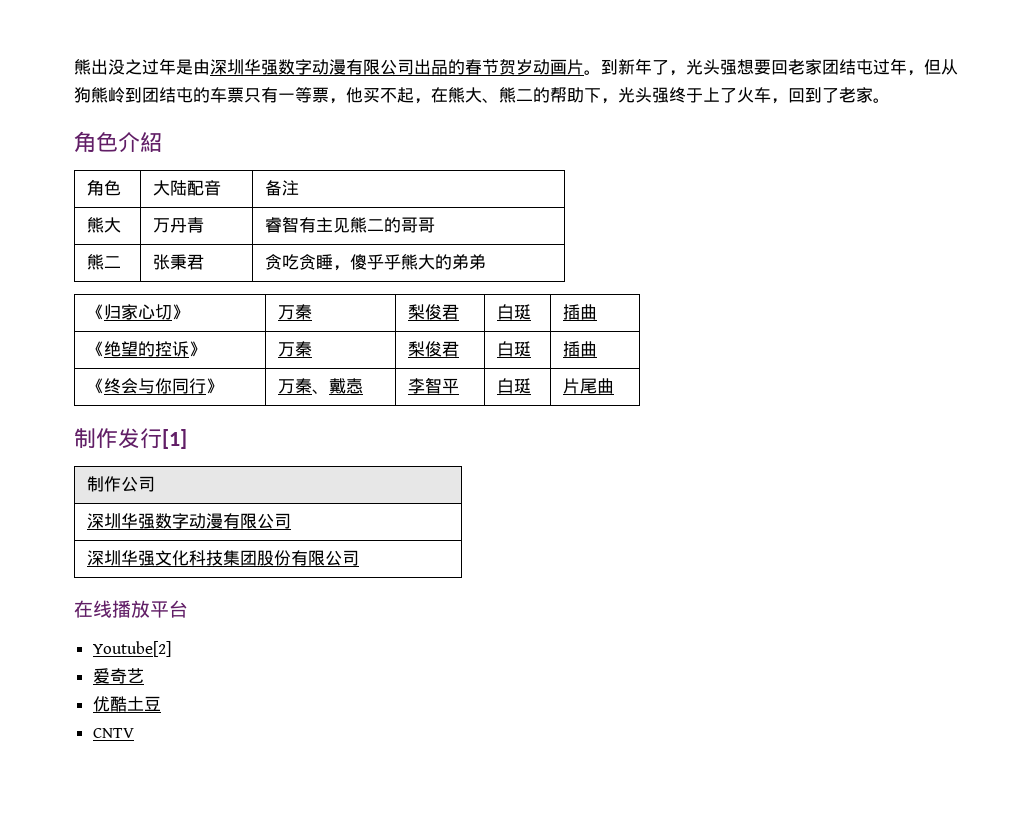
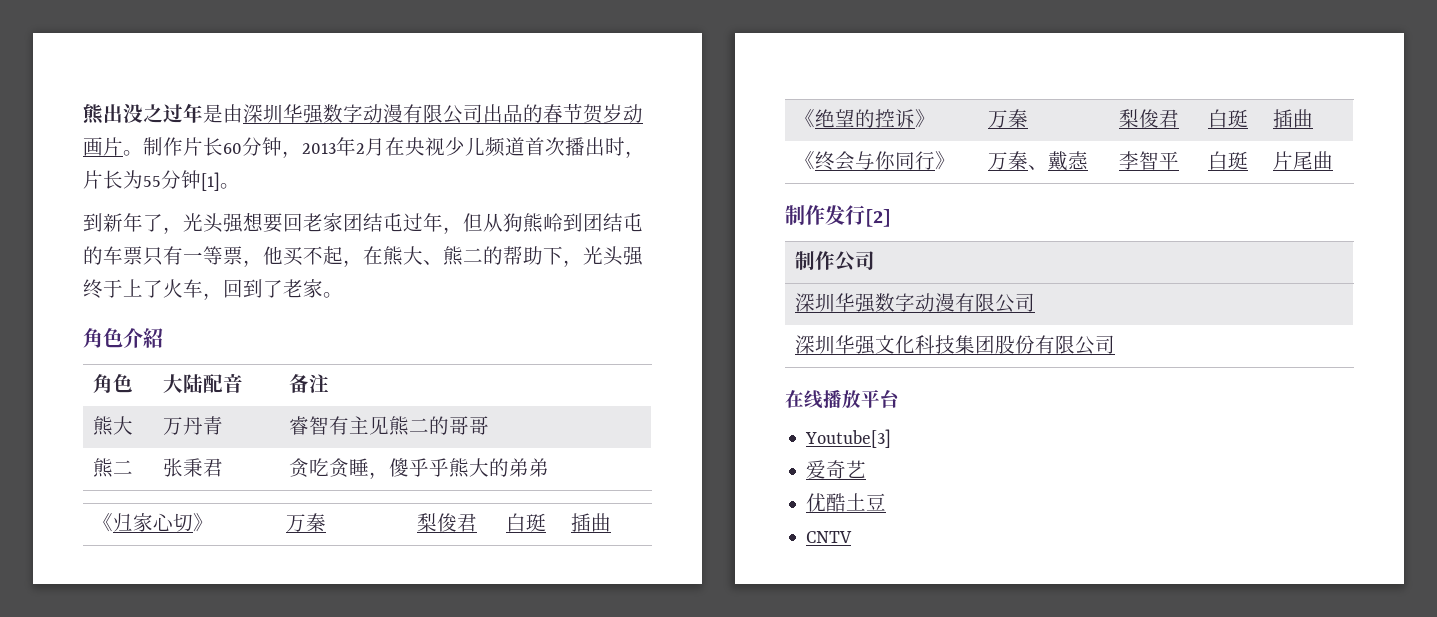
- 熊出没之过年是由深圳华强数字动漫有限公司出品的春节贺岁动画片。到新年了，光头强想要回老家团结屯过年，但从狗熊岭到团结屯的车票只有一等票，他买不起，在熊大、熊二的帮助下，光头强终于上了火车，回到了老家。
+ 熊出没之过年是由深圳华强数字动漫有限公司出品的春节贺岁动画片。制作片长60分钟，2013年2月在央视少儿频道首次播出时，片长为55分钟[1]。
+ 到新年了，光头强想要回老家团结屯过年，但从狗熊岭到团结屯的车票只有一等票，他买不起，在熊大、熊二的帮助下，光头强终于上了火车，回到了老家。
- 制作发行[1]
+ 制作发行[2]
- Youtube[2]
+ Youtube[3]

